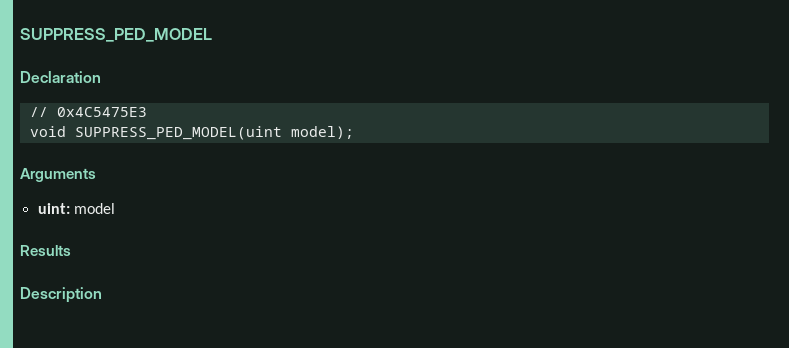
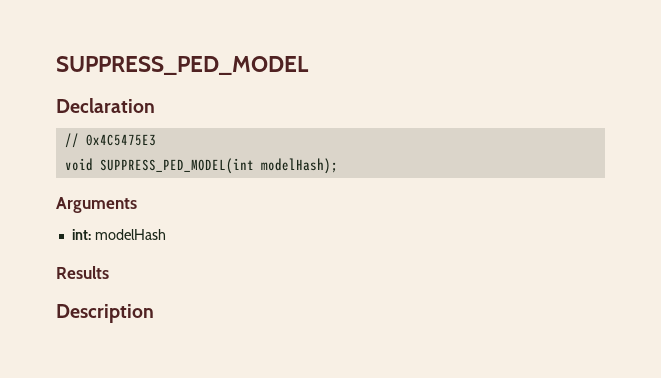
- void SUPPRESS_PED_MODEL(uint model);
+ void SUPPRESS_PED_MODEL(int modelHash);
- uint: model
+ int: modelHash

